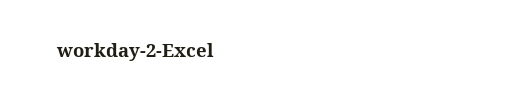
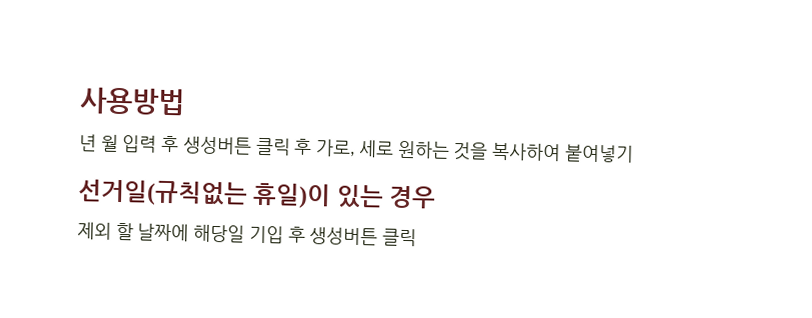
- workday-2-Excel
+ 사용방법
+ 년 월 입력 후 생성버튼 클릭 후 가로, 세로 원하는 것을 복사하여 붙여넣기
+ 선거일(규칙없는 휴일)이 있는 경우
+ 제외 할 날짜에 해당일 기입 후 생성버튼 클릭

